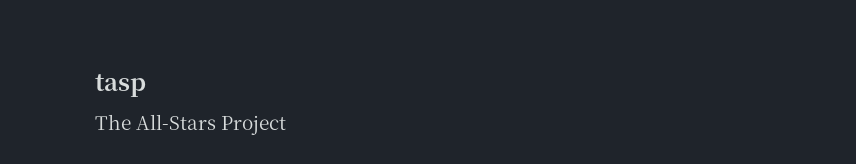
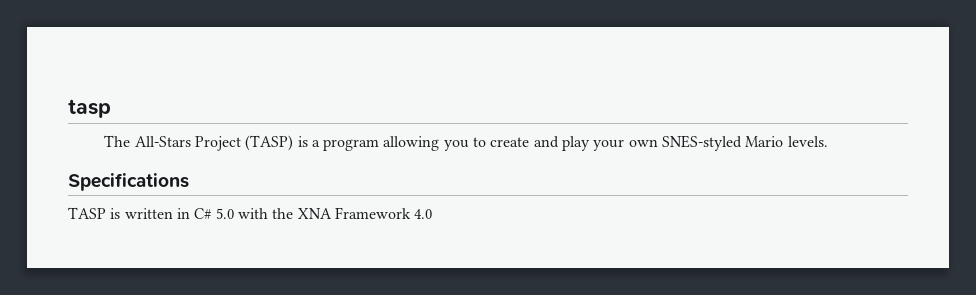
- The All-Stars Project
+ The All-Stars Project (TASP) is a program allowing you to create and play your own SNES-styled Mario levels.
+ Specifications
+ TASP is written in C# 5.0 with the XNA Framework 4.0

